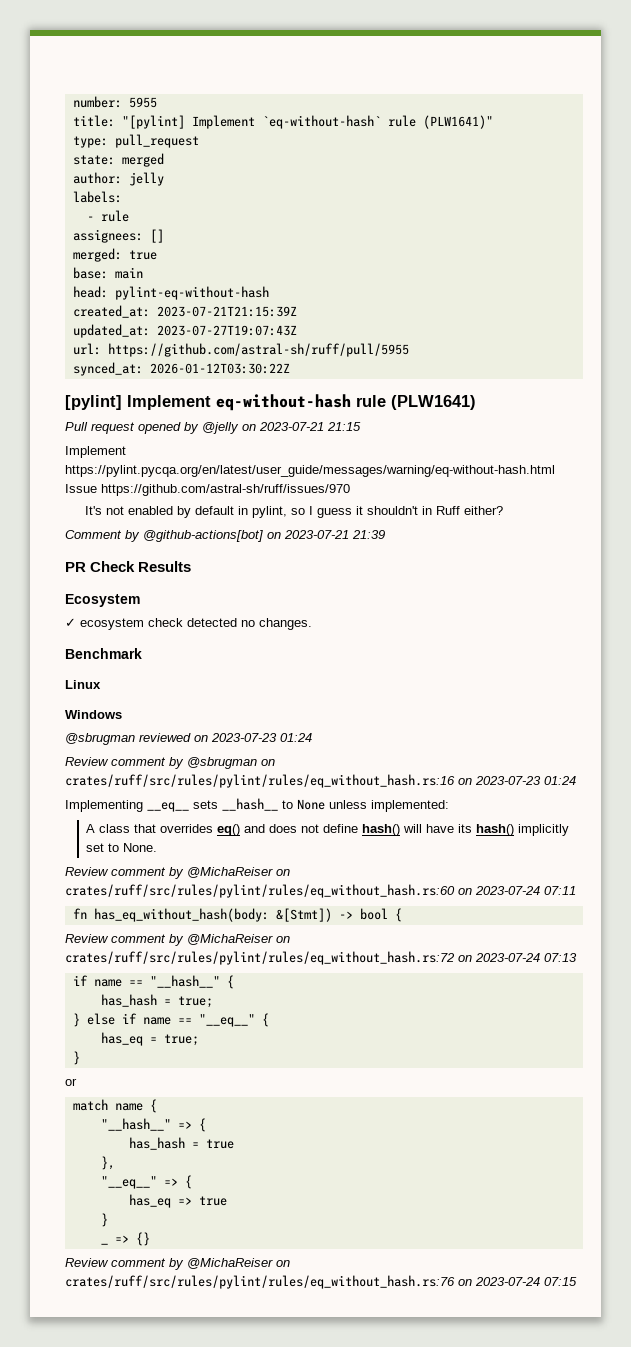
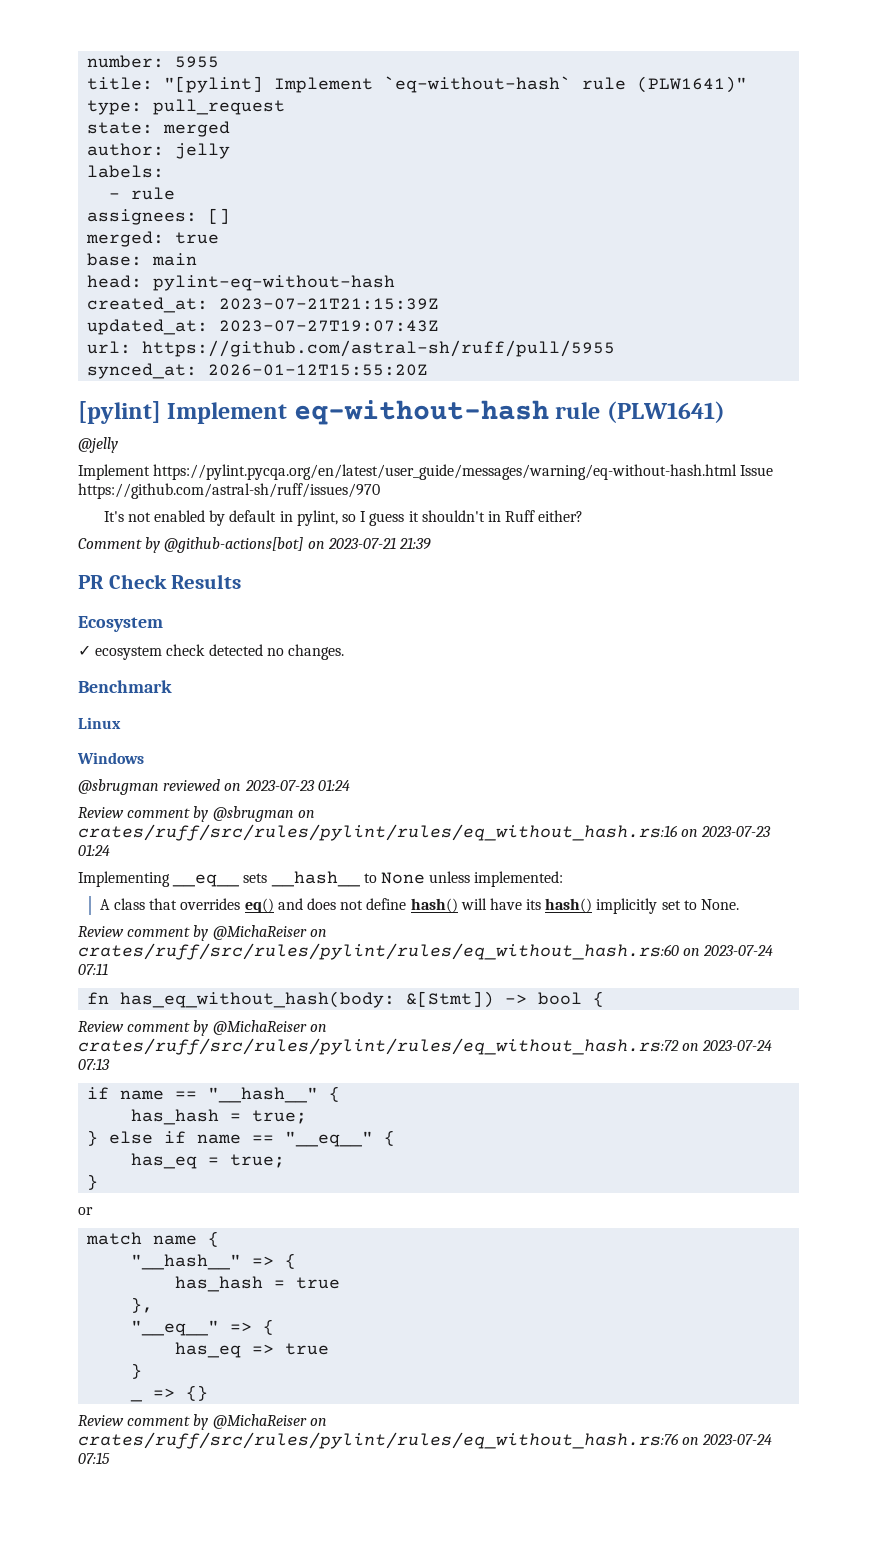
- synced_at: 2026-01-12T03:30:22Z
+ synced_at: 2026-01-12T15:55:20Z
- Pull request opened by @jelly on 2023-07-21 21:15
+ @jelly

